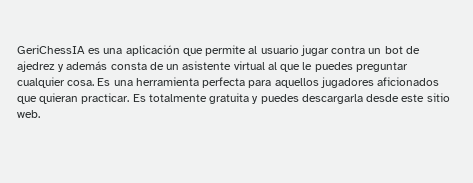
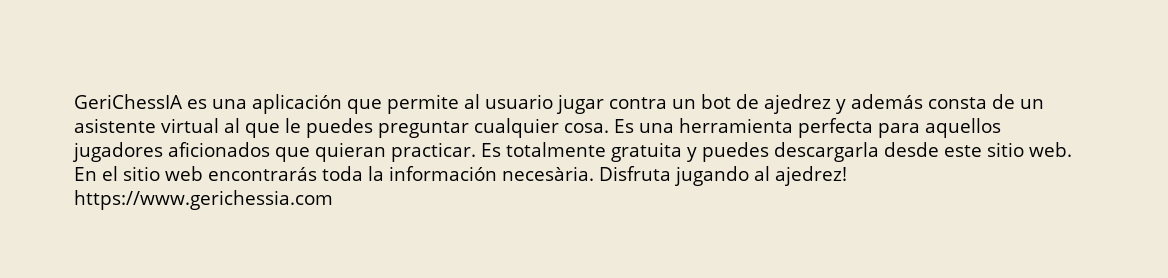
+ En el sitio web encontrarás toda la información necesària. Disfruta jugando al ajedrez! https://www.gerichessia.com

